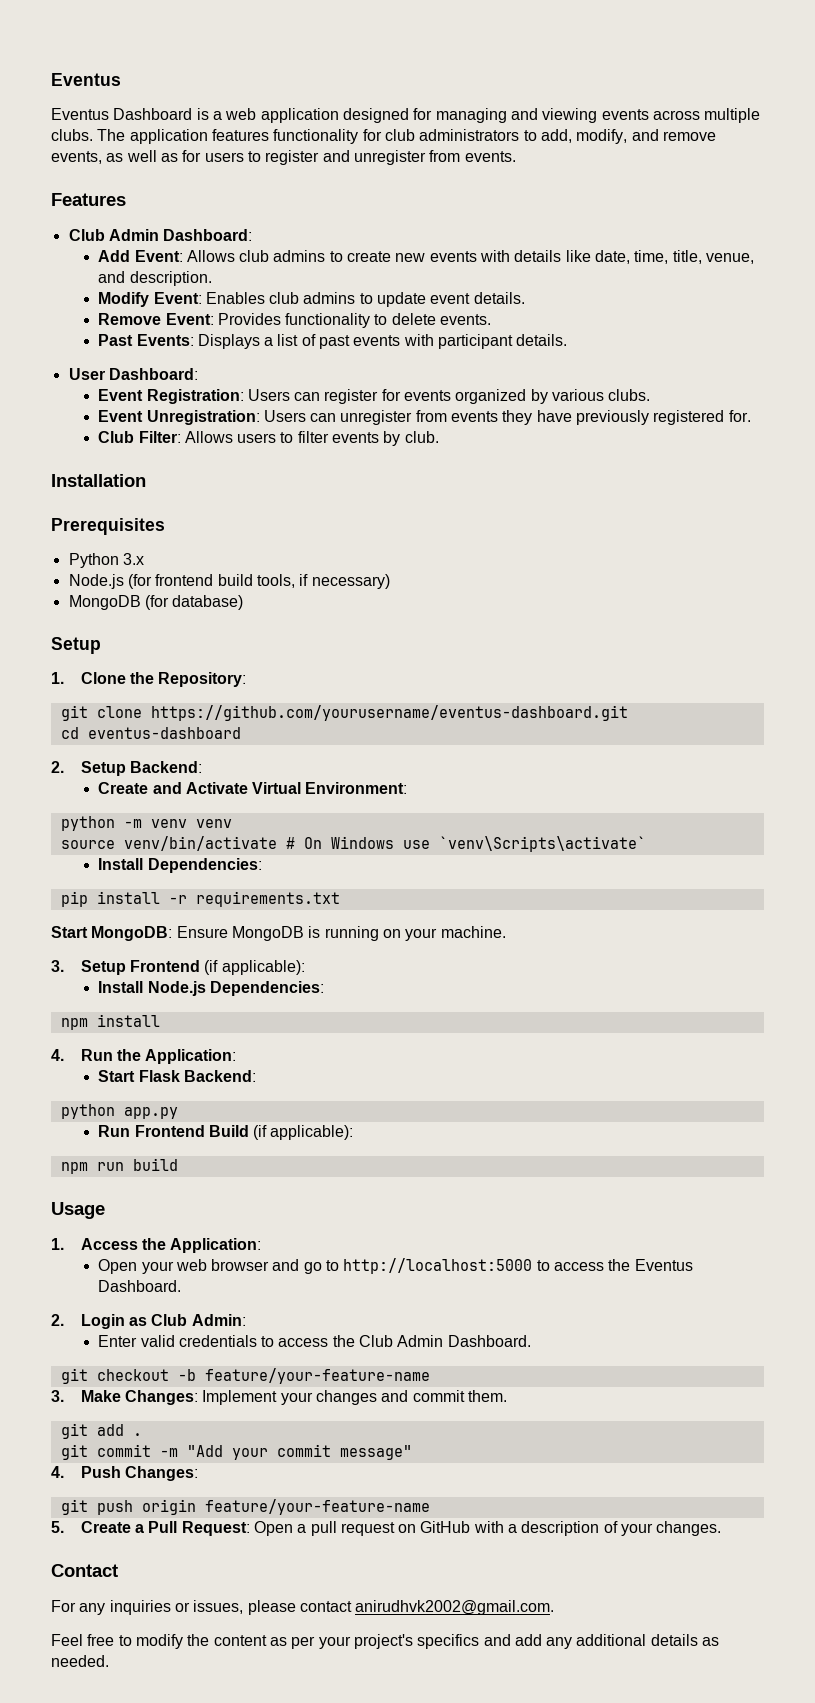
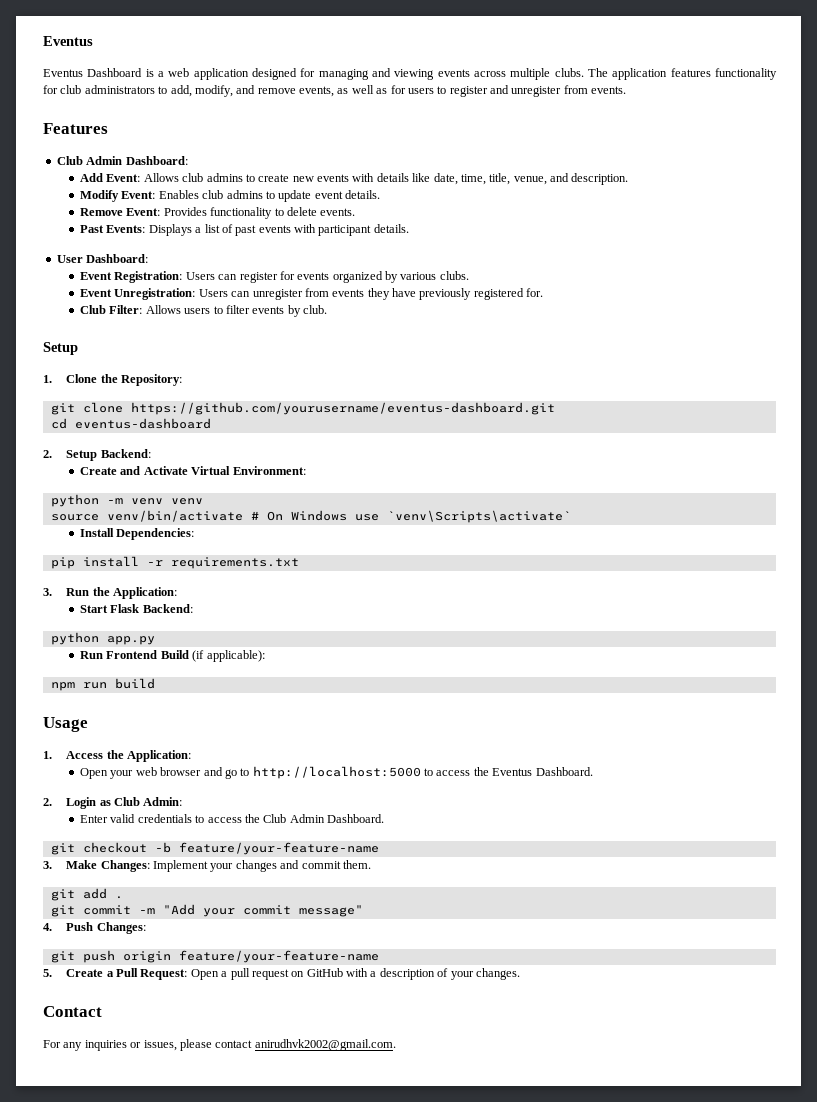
- Installation
- Prerequisites
- Python 3.x
- Node.js (for frontend build tools, if necessary)
- MongoDB (for database)
- Start MongoDB: Ensure MongoDB is running on your machine.
- 3. Setup Frontend (if applicable):
- Install Node.js Dependencies:
- npm install
- 4. Run the Application:
+ 3. Run the Application:
- Feel free to modify the content as per your project's specifics and add any additional details as needed.

